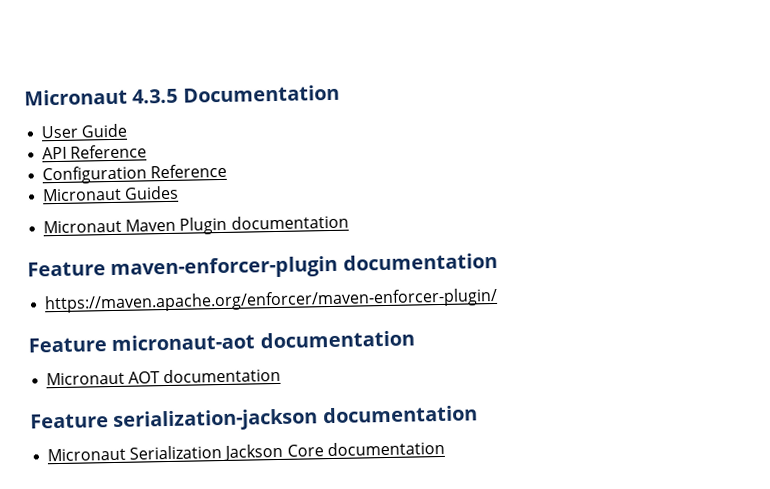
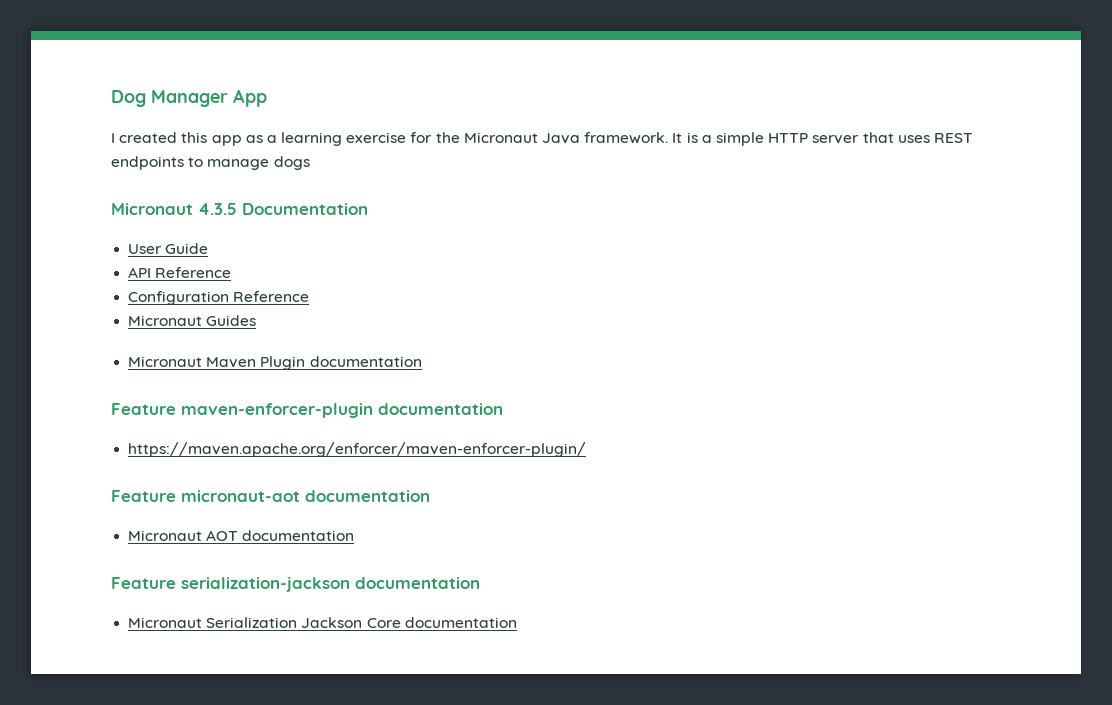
+ Dog Manager App
+ I created this app as a learning exercise for the Micronaut Java framework. It is a simple HTTP server that uses REST endpoints to manage dogs

